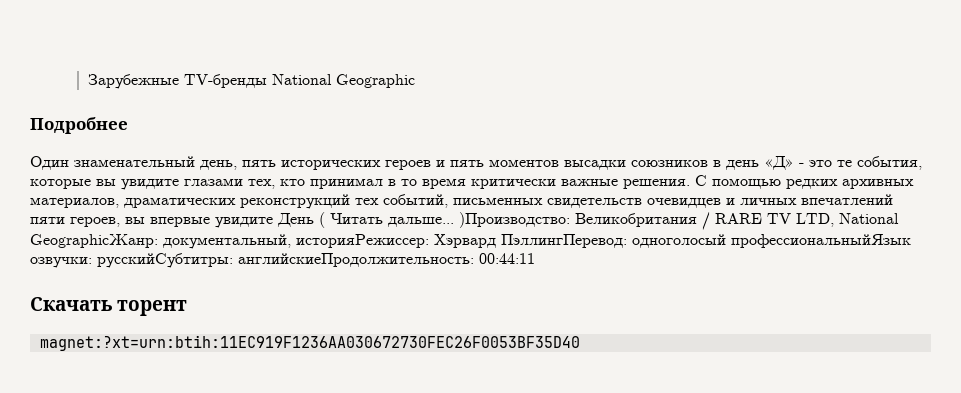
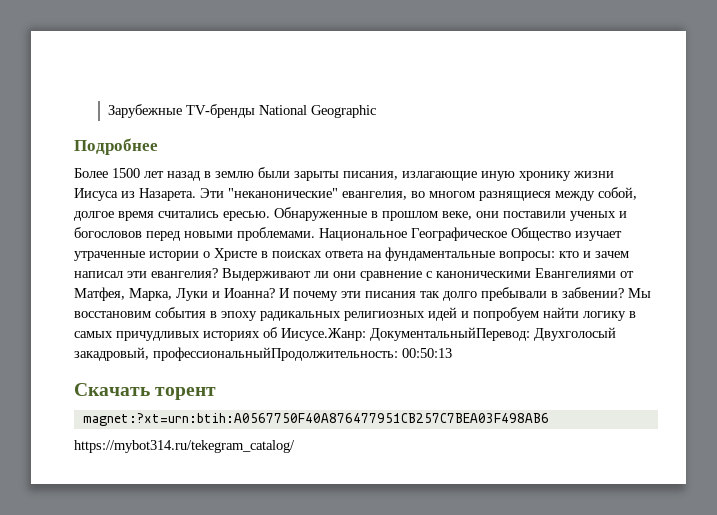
- Один знаменательный день, пять исторических героев и пять моментов высадки союзников в день «Д» - это те события, которые вы увидите глазами тех, кто принимал в то время критически важные решения. С помощью редких архивных материалов, драматических реконструкций тех событий, письменных свидетельств очевидцев и личных впечатлений пяти героев, вы впервые увидите День ( Читать дальше... )Производство: Великобритания / RARE TV LTD, National GeographicЖанр: документальный, историяРежиссер: Хэрвард ПэллингПеревод: одноголосый профессиональныйЯзык озвучки: русскийСубтитры: английскиеПродолжительность: 00:44:11
+ Более 1500 лет назад в землю были зарыты писания, излагающие иную хронику жизни Иисуса из Назарета. Эти "неканонические" евангелия, во многом разнящиеся между собой, долгое время считались ересью. Обнаруженные в прошлом веке, они поставили ученых и богословов перед новыми проблемами. Национальное Географическое Общество изучает утраченные истории о Христе в поисках ответа на фундаментальные вопросы: кто и зачем написал эти евангелия? Выдерживают ли они сравнение с каноническими Евангелиями от Матфея, Марка, Луки и Иоанна? И почему эти писания так долго пребывали в забвении? Мы восстановим события в эпоху радикальных религиозных идей и попробуем найти логику в самых причудливых историях об Иисусе.Жанр: ДокументальныйПеревод: Двухголосый закадровый, профессиональныйПродолжительность: 00:50:13
- magnet:?xt=urn:btih:11EC919F1236AA030672730FEC26F0053BF35D40
+ magnet:?xt=urn:btih:A0567750F40A876477951CB257C7BEA03F498AB6
+ https://mybot314.ru/tekegram_catalog/

